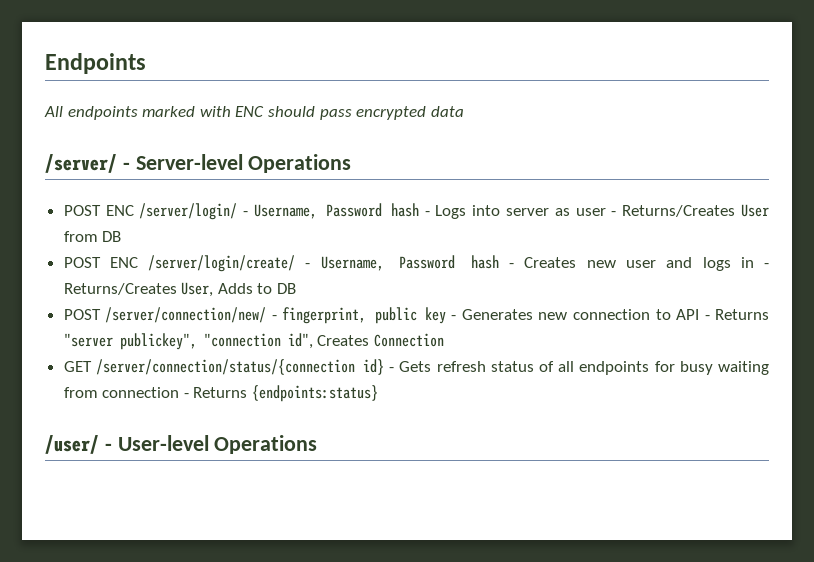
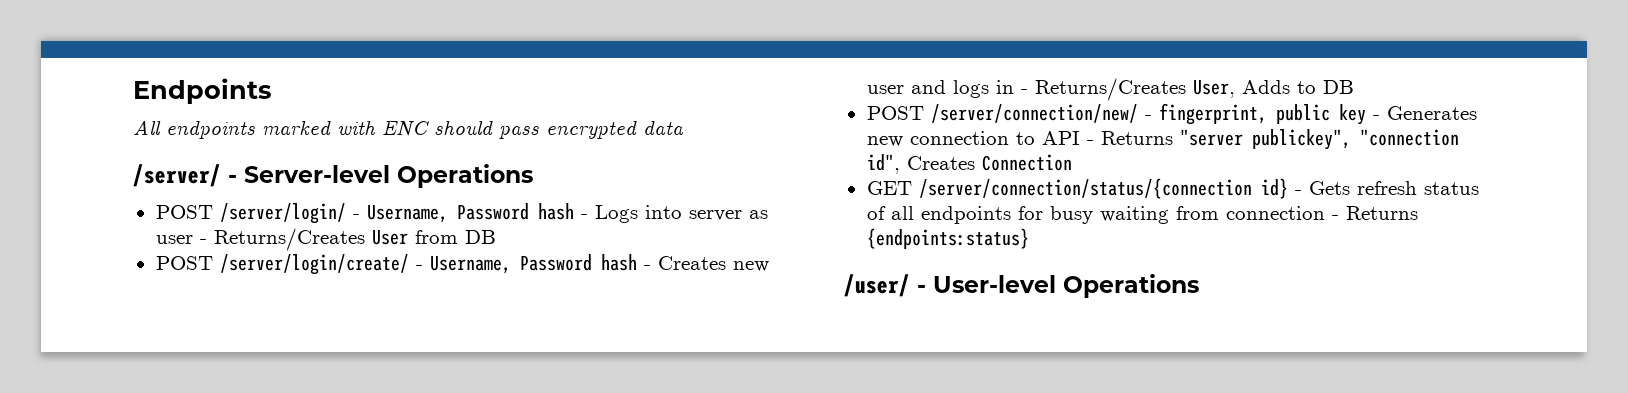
- POST ENC /server/login/ - Username, Password hash - Logs into server as user - Returns/Creates User from DB
+ POST /server/login/ - Username, Password hash - Logs into server as user - Returns/Creates User from DB
- POST ENC /server/login/create/ - Username, Password hash - Creates new user and logs in - Returns/Creates User, Adds to DB
+ POST /server/login/create/ - Username, Password hash - Creates new user and logs in - Returns/Creates User, Adds to DB

